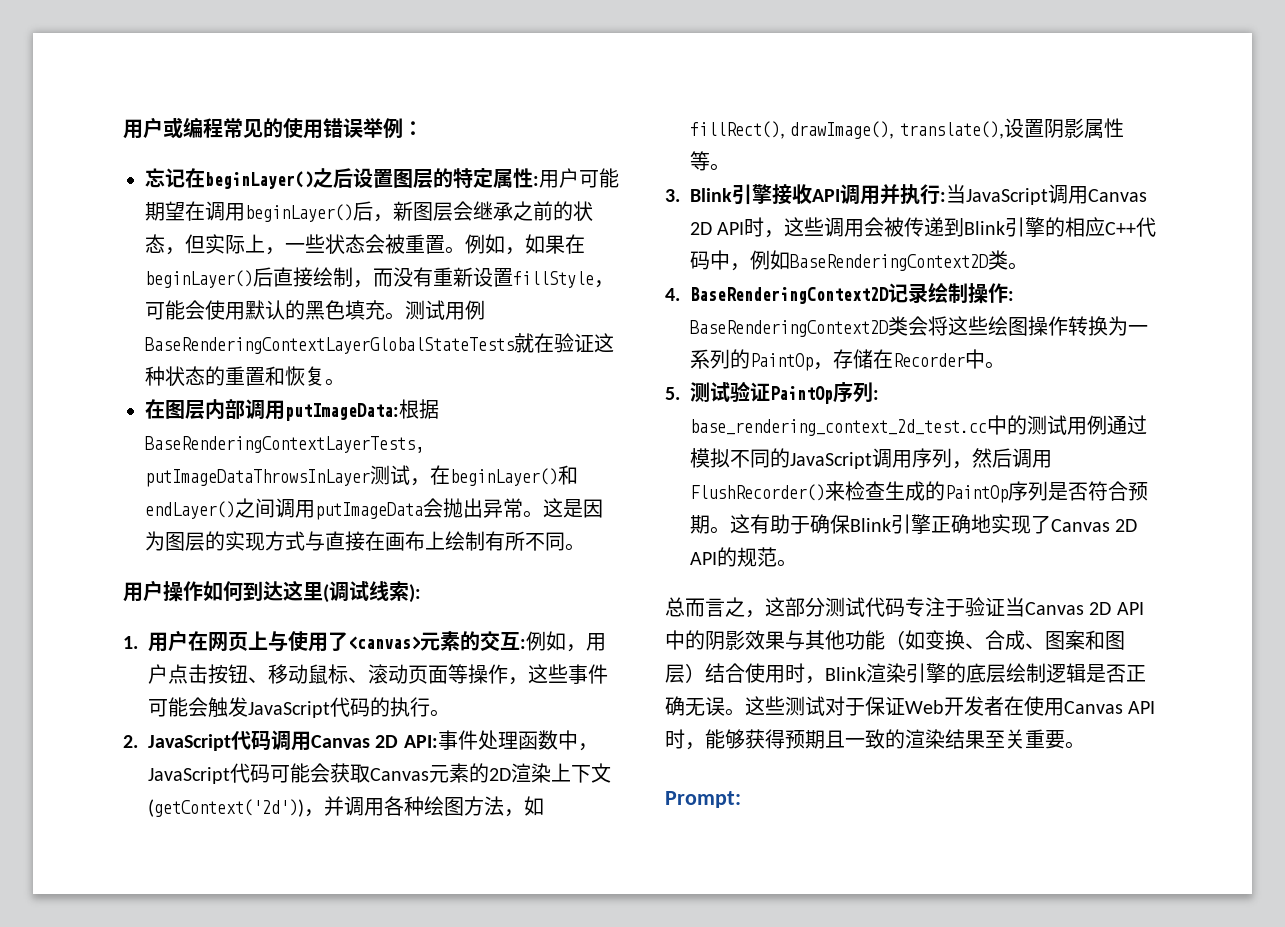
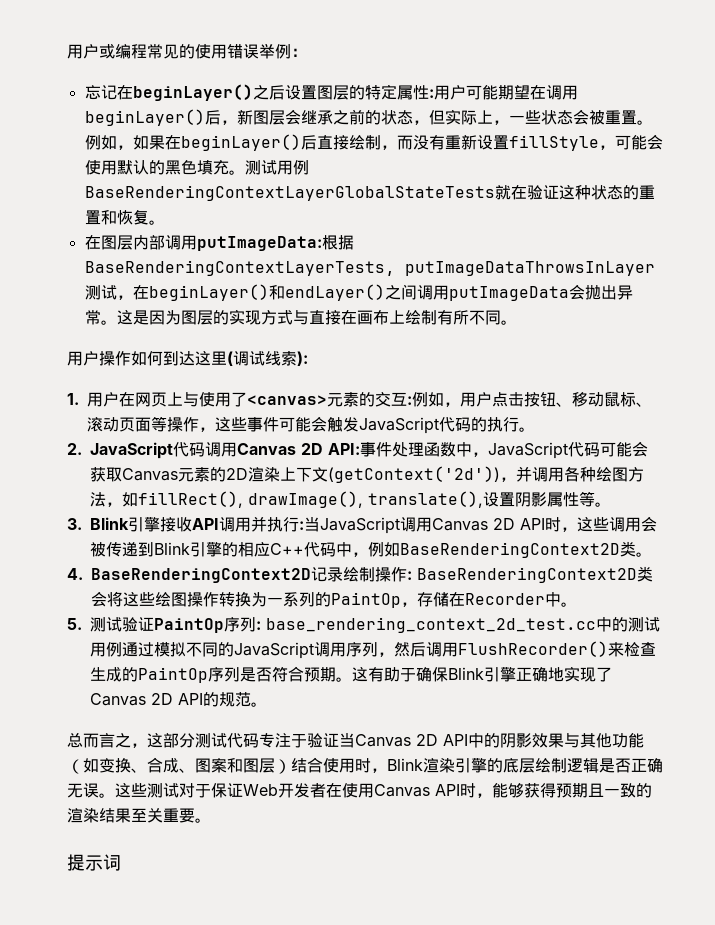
- Prompt:
+ 提示词

